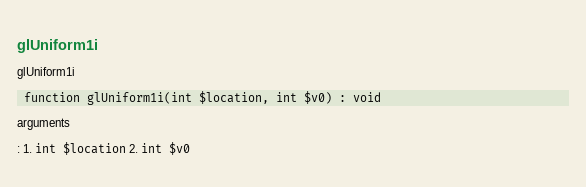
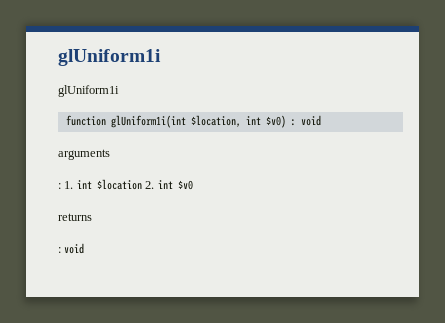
+ returns
+ : void

